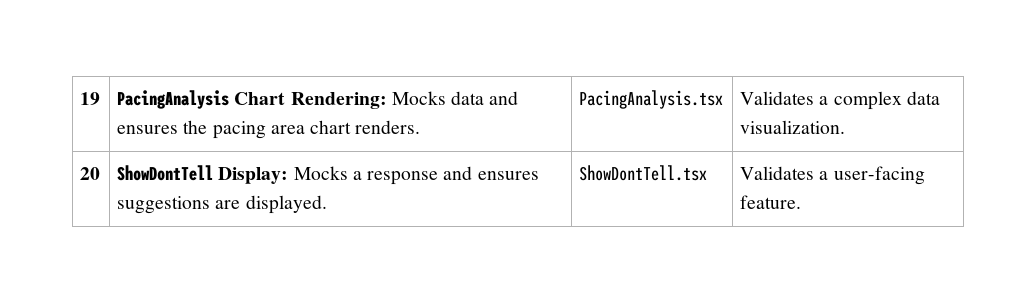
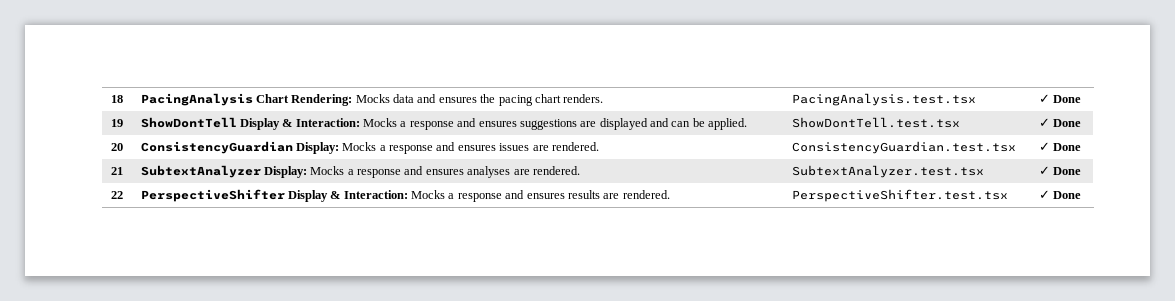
- 19 | PacingAnalysis Chart Rendering: Mocks data and ensures the pacing area chart renders. | PacingAnalysis.tsx | Validates a complex data visualization.
- 20 | ShowDontTell Display: Mocks a response and ensures suggestions are displayed. | ShowDontTell.tsx | Validates a user-facing feature.
+ 18 | PacingAnalysis Chart Rendering: Mocks data and ensures the pacing chart renders. | PacingAnalysis.test.tsx | ✓ Done
+ 19 | ShowDontTell Display & Interaction: Mocks a response and ensures suggestions are displayed and can be applied. | ShowDontTell.test.tsx | ✓ Done
+ 20 | ConsistencyGuardian Display: Mocks a response and ensures issues are rendered. | ConsistencyGuardian.test.tsx | ✓ Done
+ 21 | SubtextAnalyzer Display: Mocks a response and ensures analyses are rendered. | SubtextAnalyzer.test.tsx | ✓ Done
+ 22 | PerspectiveShifter Display & Interaction: Mocks a response and ensures results are rendered. | PerspectiveShifter.test.tsx | ✓ Done

